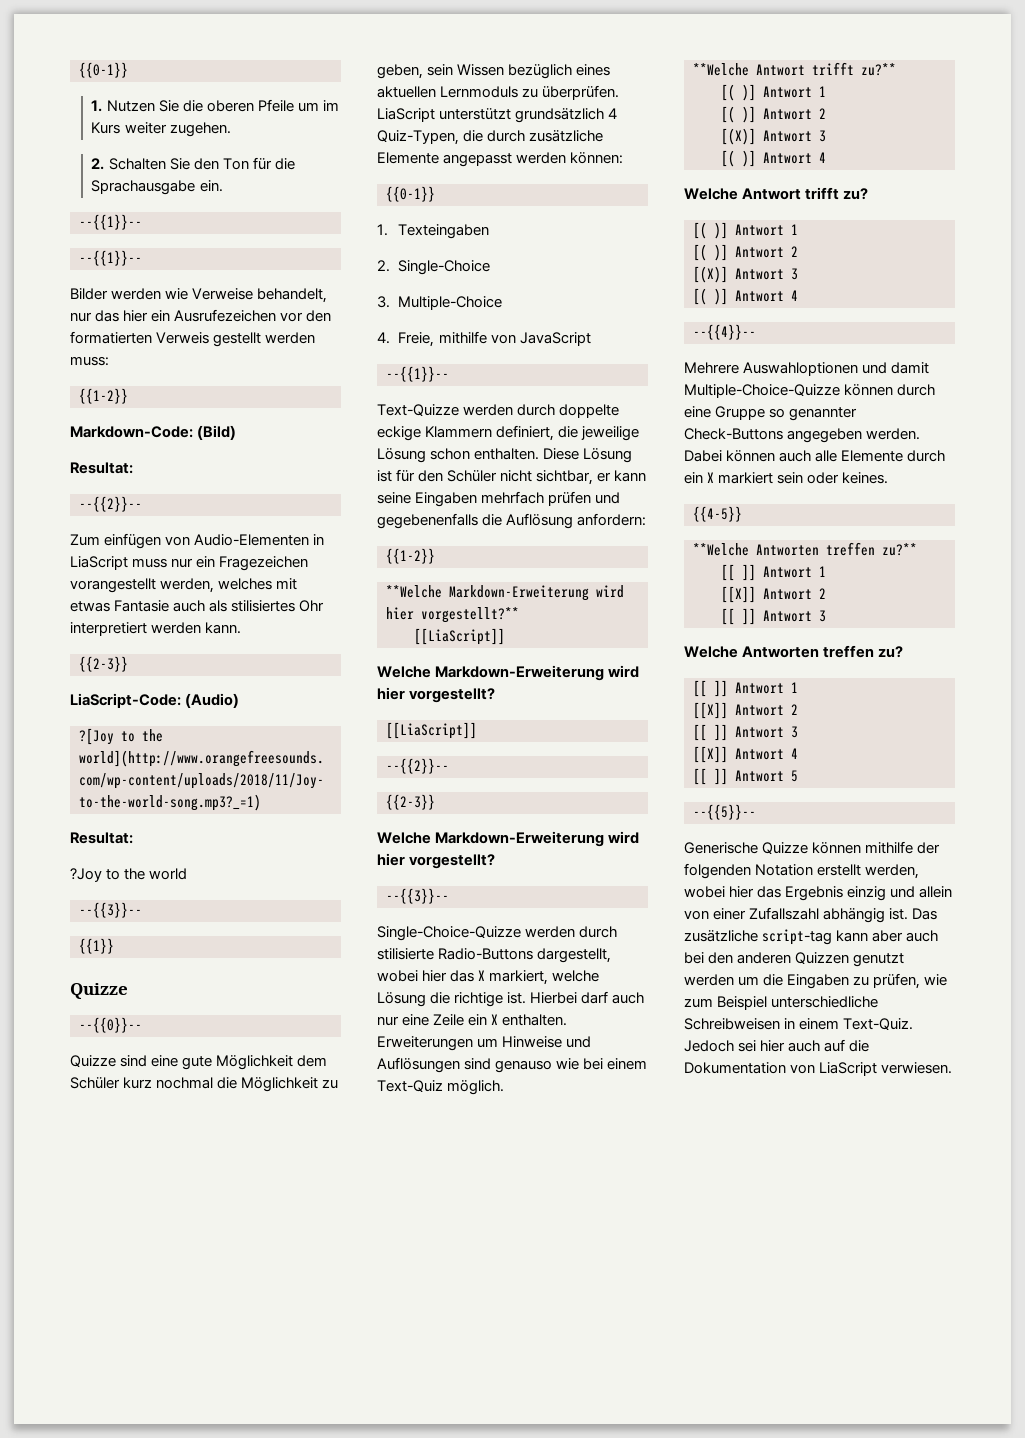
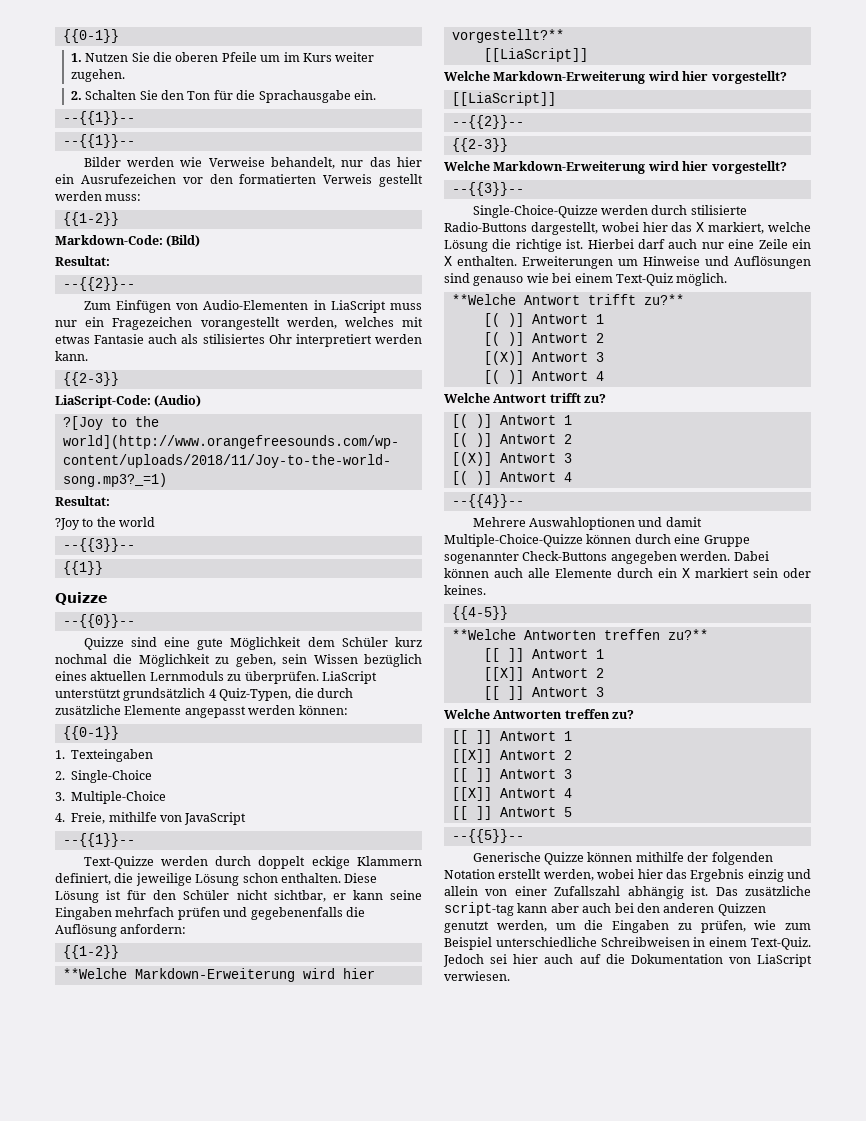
- Zum einfügen von Audio-Elementen in LiaScript muss nur ein Fragezeichen vorangestellt werden, welches mit etwas Fantasie auch als stilisiertes Ohr interpretiert werden kann.
+ Zum Einfügen von Audio-Elementen in LiaScript muss nur ein Fragezeichen vorangestellt werden, welches mit etwas Fantasie auch als stilisiertes Ohr interpretiert werden kann.
- Text-Quizze werden durch doppelte eckige Klammern definiert, die jeweilige Lösung schon enthalten.
+ Text-Quizze werden durch doppelt eckige Klammern definiert, die jeweilige Lösung schon enthalten.
- Mehrere Auswahloptionen und damit Multiple-Choice-Quizze können durch eine Gruppe so genannter Check-Buttons angegeben werden.
+ Mehrere Auswahloptionen und damit Multiple-Choice-Quizze können durch eine Gruppe sogenannter Check-Buttons angegeben werden.
- Das zusätzliche script-tag kann aber auch bei den anderen Quizzen genutzt werden um die Eingaben zu prüfen, wie zum Beispiel unterschiedliche Schreibweisen in einem Text-Quiz.
+ Das zusätzliche script-tag kann aber auch bei den anderen Quizzen genutzt werden, um die Eingaben zu prüfen, wie zum Beispiel unterschiedliche Schreibweisen in einem Text-Quiz.

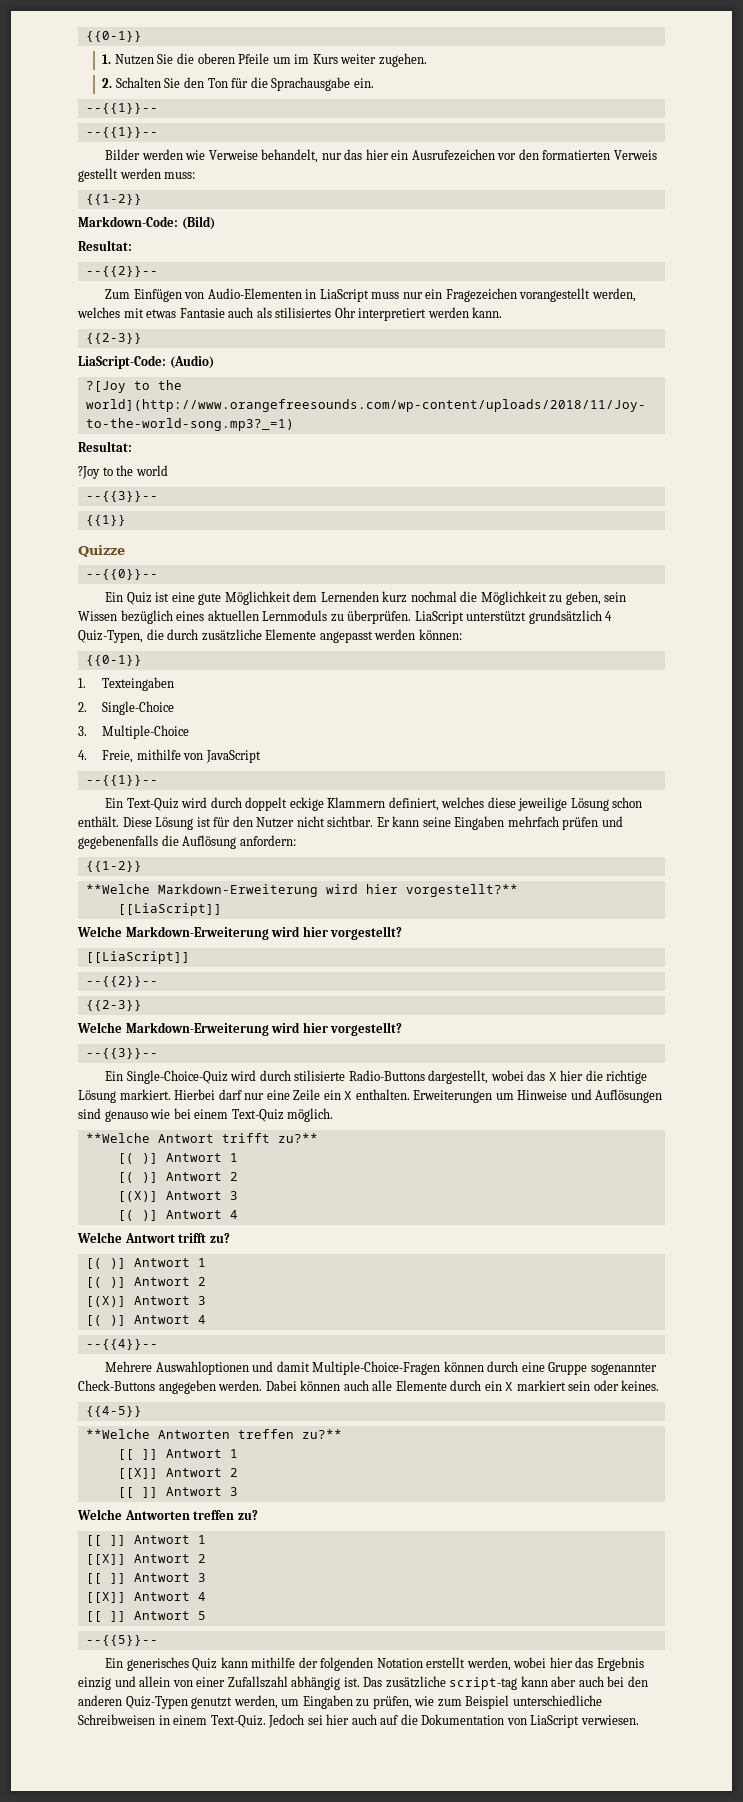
- Quizze sind eine gute Möglichkeit dem Schüler kurz nochmal die Möglichkeit zu geben, sein Wissen bezüglich eines aktuellen Lernmoduls zu überprüfen.
+ Ein Quiz ist eine gute Möglichkeit dem Lernenden kurz nochmal die Möglichkeit zu geben, sein Wissen bezüglich eines aktuellen Lernmoduls zu überprüfen.
- Text-Quizze werden durch doppelt eckige Klammern definiert, die jeweilige Lösung schon enthalten.
+ Ein Text-Quiz wird durch doppelt eckige Klammern definiert, welches diese jeweilige Lösung schon enthält.
- Diese Lösung ist für den Schüler nicht sichtbar, er kann seine Eingaben mehrfach prüfen und gegebenenfalls die Auflösung anfordern:
+ Diese Lösung ist für den Nutzer nicht sichtbar. Er kann seine Eingaben mehrfach prüfen und gegebenenfalls die Auflösung anfordern:
- Single-Choice-Quizze werden durch stilisierte Radio-Buttons dargestellt, wobei hier das X markiert, welche Lösung die richtige ist.
+ Ein Single-Choice-Quiz wird durch stilisierte Radio-Buttons dargestellt, wobei das X hier die richtige Lösung markiert.
- Hierbei darf auch nur eine Zeile ein X enthalten.
+ Hierbei darf nur eine Zeile ein X enthalten.
- Mehrere Auswahloptionen und damit Multiple-Choice-Quizze können durch eine Gruppe sogenannter Check-Buttons angegeben werden.
+ Mehrere Auswahloptionen und damit Multiple-Choice-Fragen können durch eine Gruppe sogenannter Check-Buttons angegeben werden.
- Generische Quizze können mithilfe der folgenden Notation erstellt werden, wobei hier das Ergebnis einzig und allein von einer Zufallszahl abhängig ist.
+ Ein generisches Quiz kann mithilfe der folgenden Notation erstellt werden, wobei hier das Ergebnis einzig und allein von einer Zufallszahl abhängig ist.
- Das zusätzliche script-tag kann aber auch bei den anderen Quizzen genutzt werden, um die Eingaben zu prüfen, wie zum Beispiel unterschiedliche Schreibweisen in einem Text-Quiz.
+ Das zusätzliche script-tag kann aber auch bei den anderen Quiz-Typen genutzt werden, um Eingaben zu prüfen, wie zum Beispiel unterschiedliche Schreibweisen in einem Text-Quiz.

